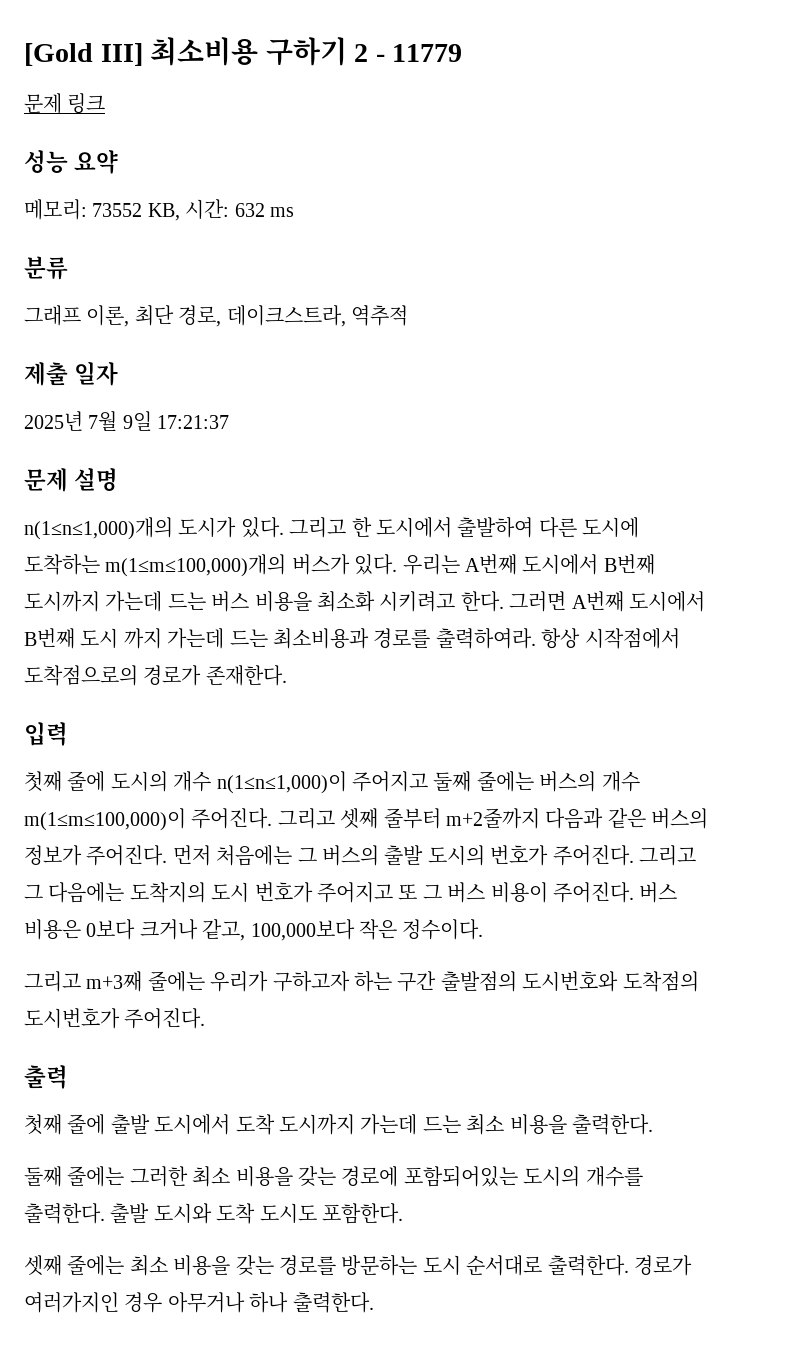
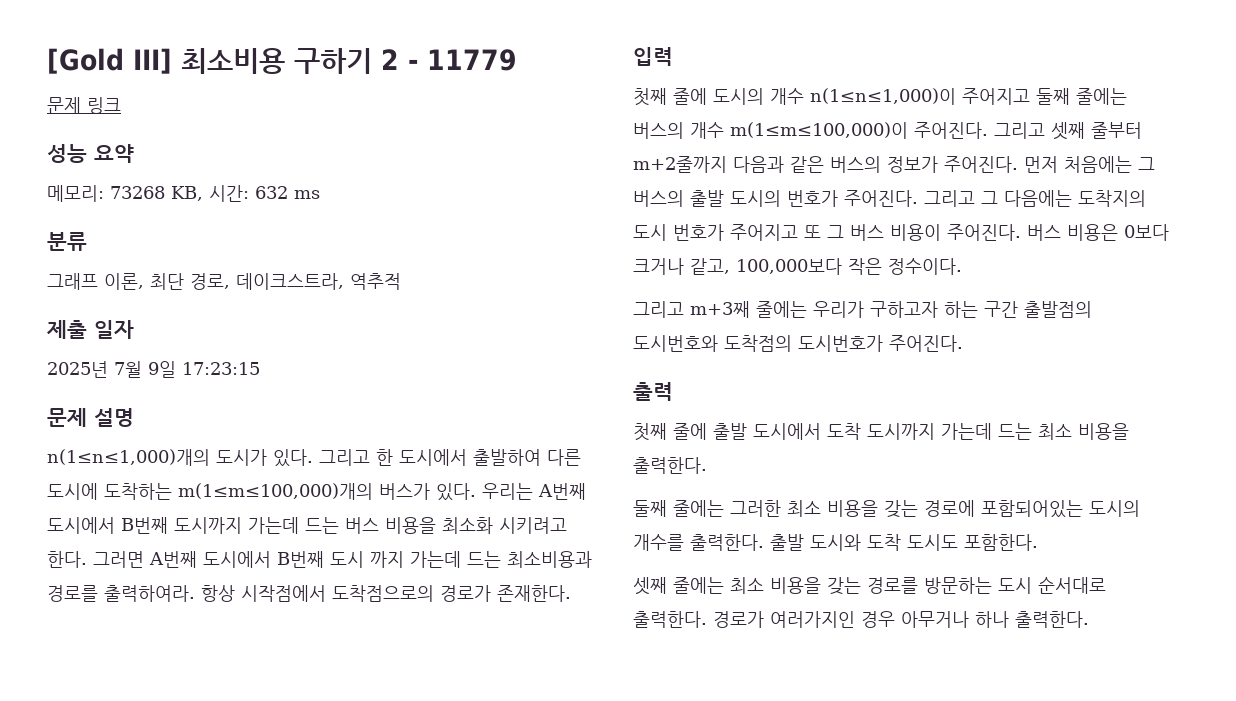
- 메모리: 73552 KB, 시간: 632 ms
+ 메모리: 73268 KB, 시간: 632 ms
- 2025년 7월 9일 17:21:37
+ 2025년 7월 9일 17:23:15

